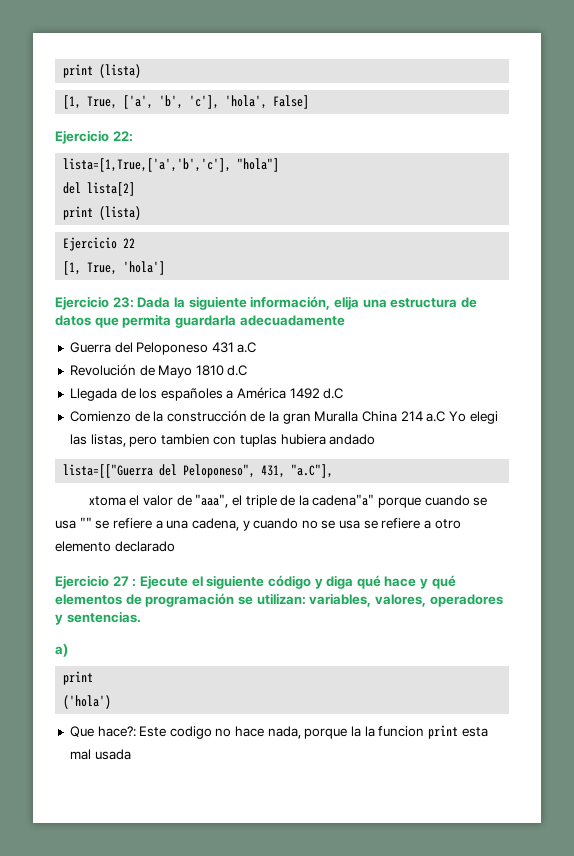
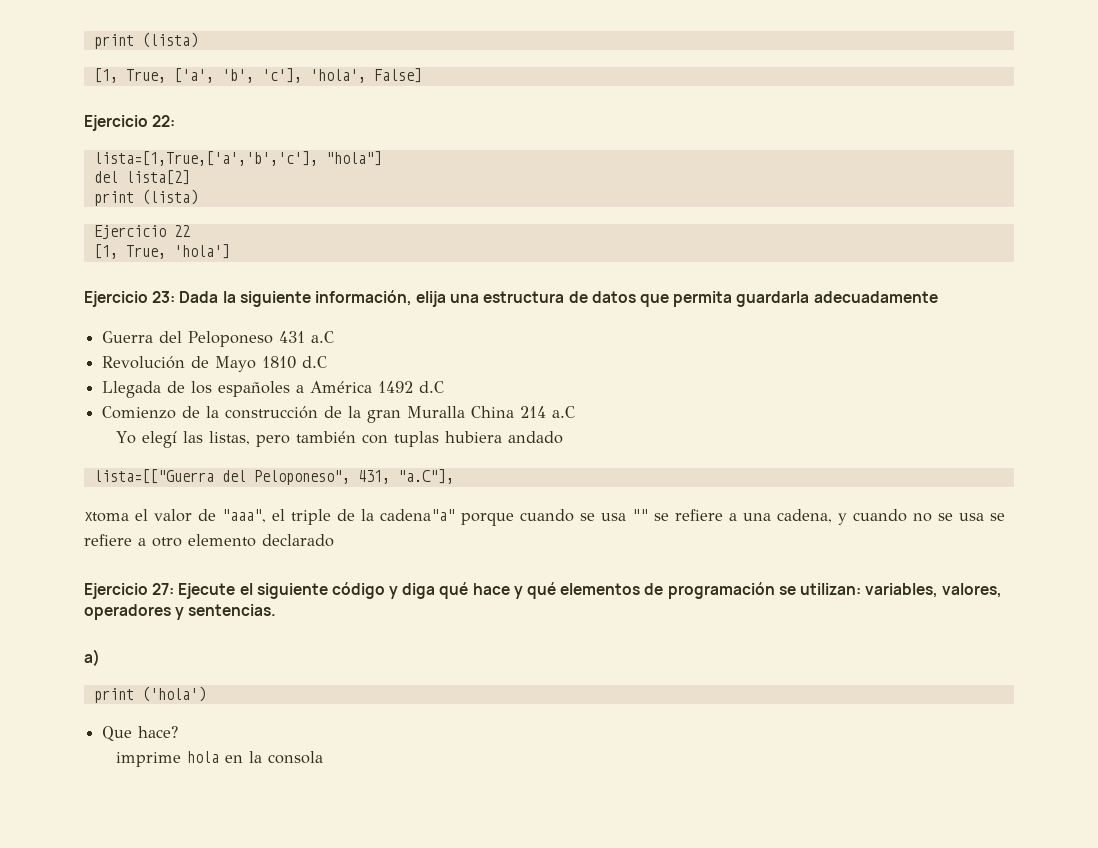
- Comienzo de la construcción de la gran Muralla China 214 a.C Yo elegi las listas, pero tambien con tuplas hubiera andado
+ Comienzo de la construcción de la gran Muralla China 214 a.C
+ Yo elegí las listas, pero también con tuplas hubiera andado
- Ejercicio 27 : Ejecute el siguiente código y diga qué hace y qué elementos de programación se utilizan: variables, valores, operadores y sentencias.
+ Ejercicio 27: Ejecute el siguiente código y diga qué hace y qué elementos de programación se utilizan: variables, valores, operadores y sentencias.
  a)
- print
- ('hola')
+ print ('hola')
- Que hace?: Este codigo no hace nada, porque la la funcion print esta mal usada
+ Que hace?
+ imprime hola en la consola

